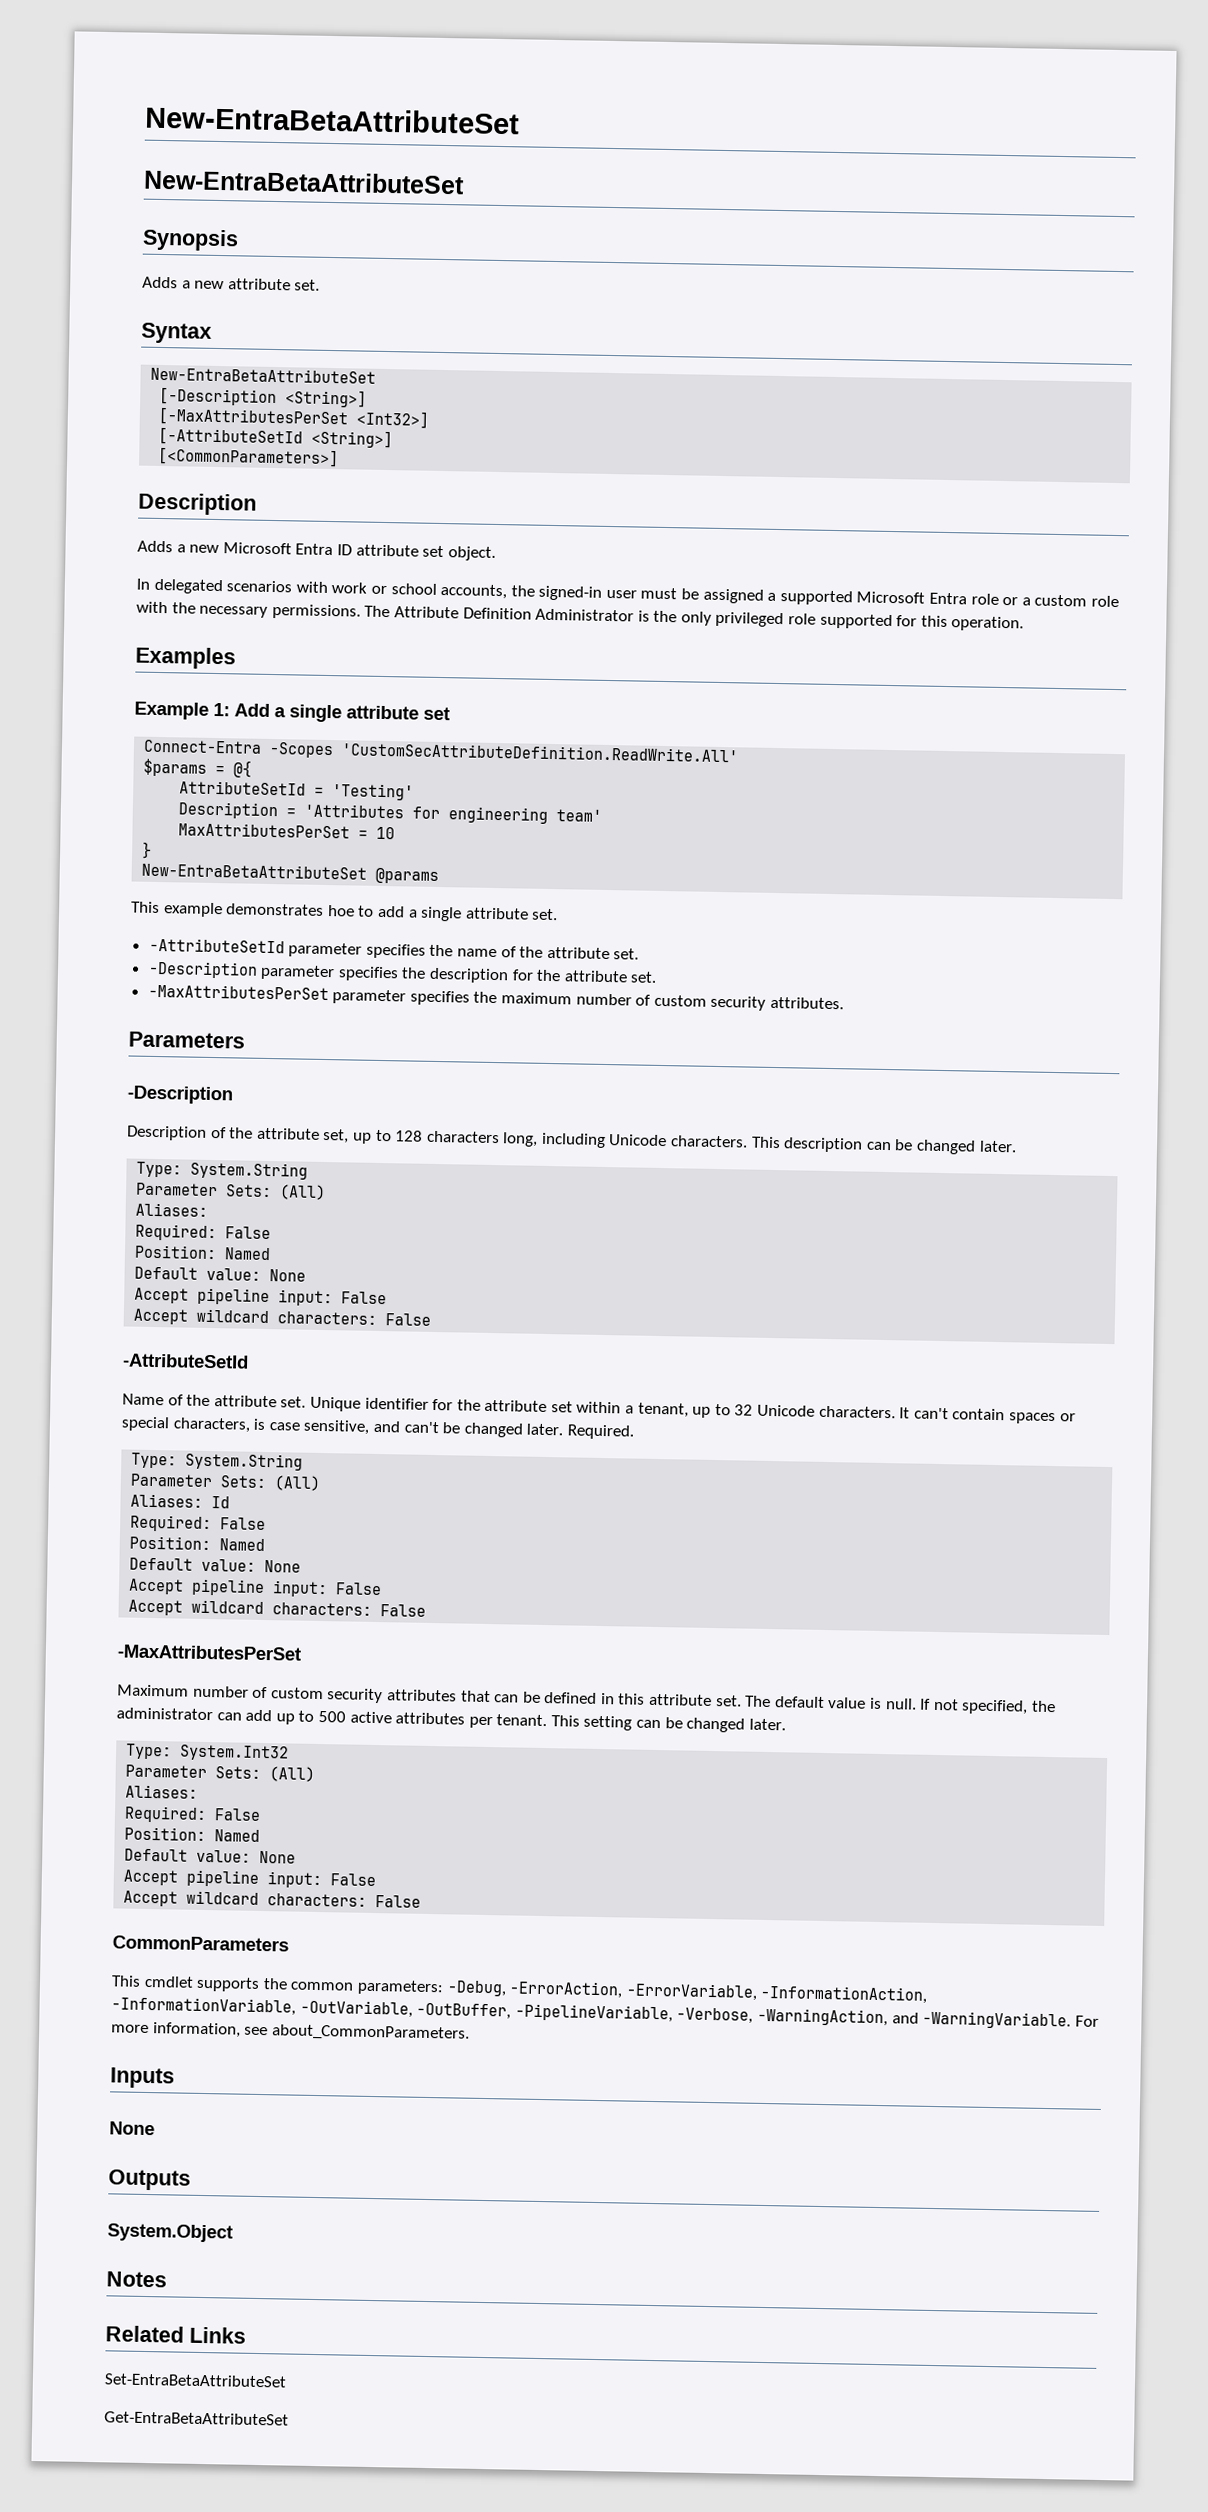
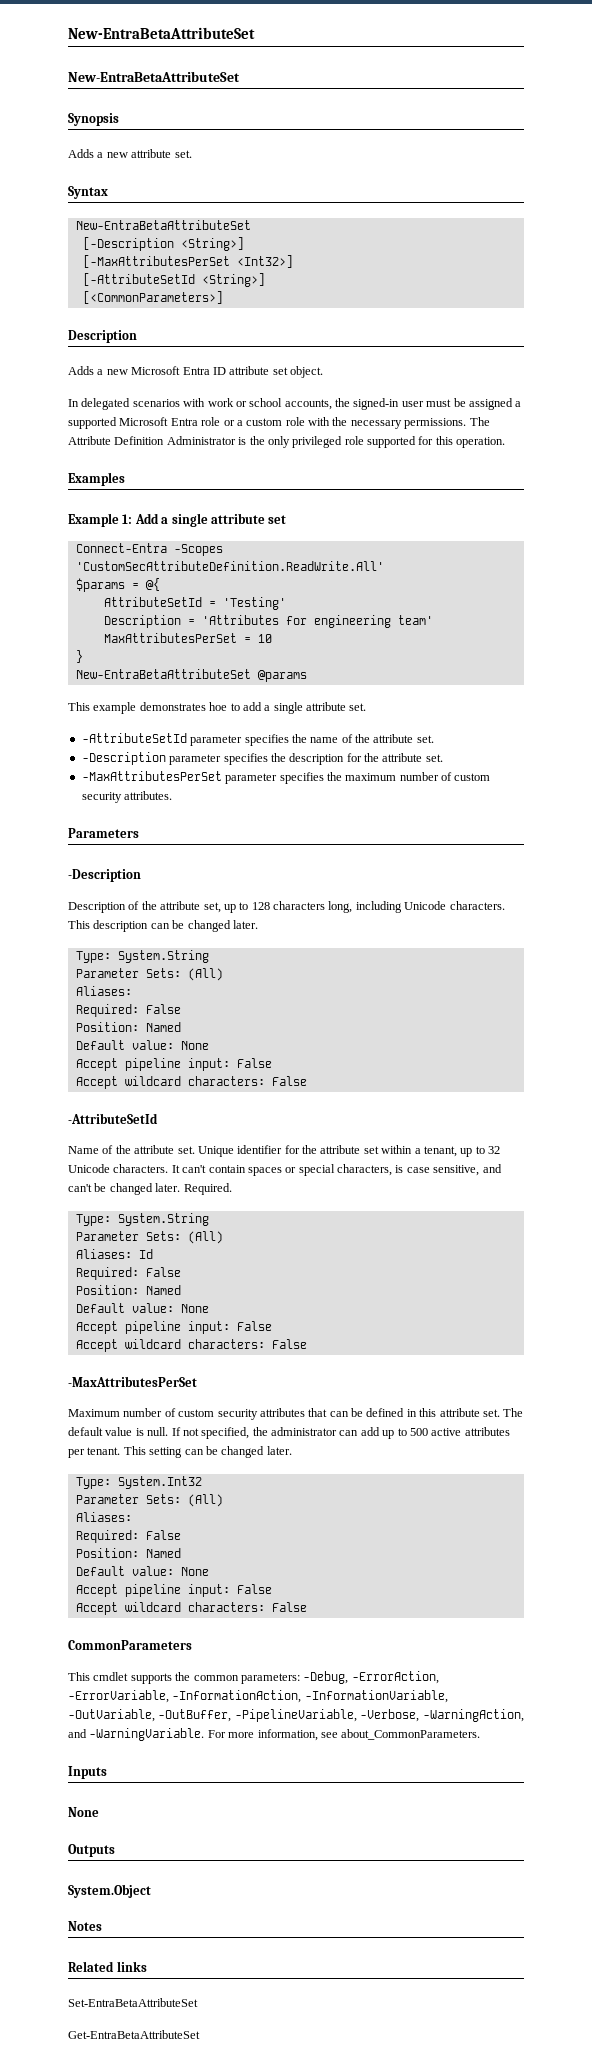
- Related Links
+ Related links

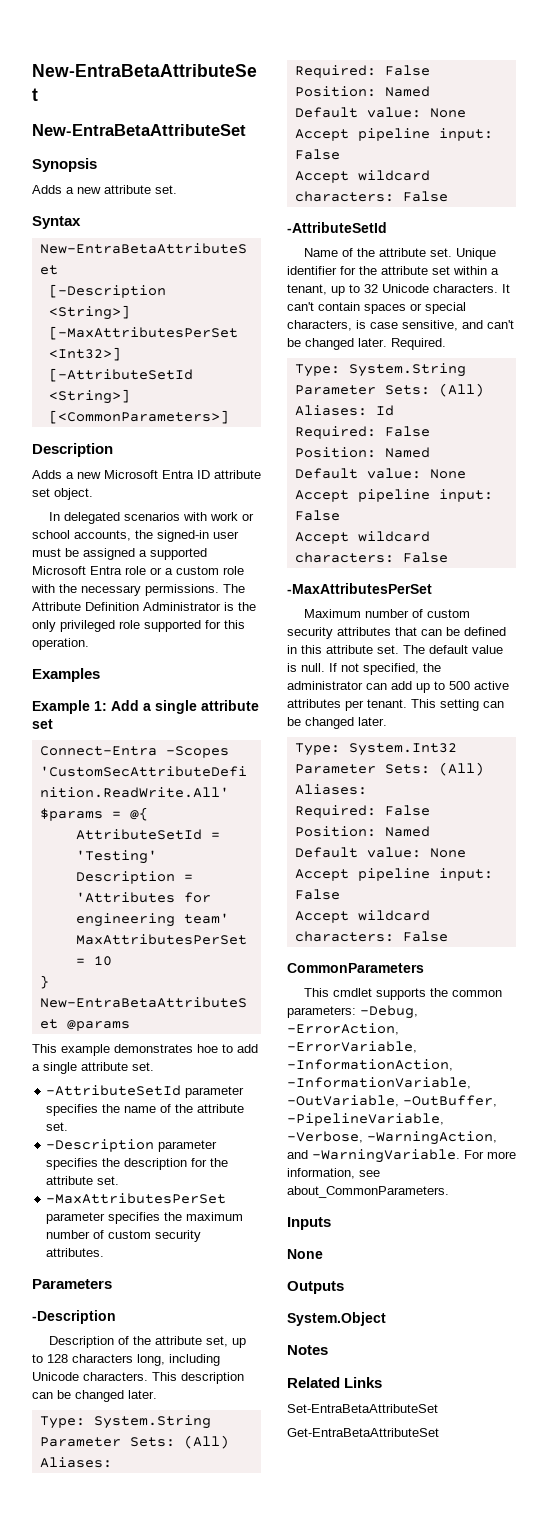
- Related links
+ Related Links

